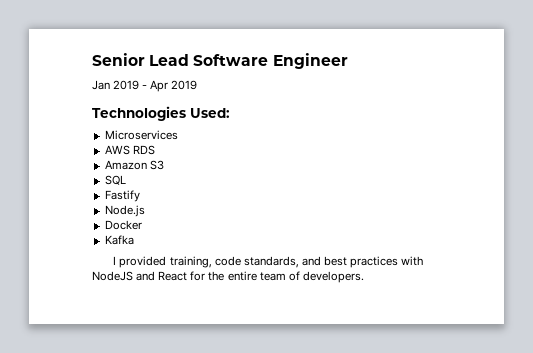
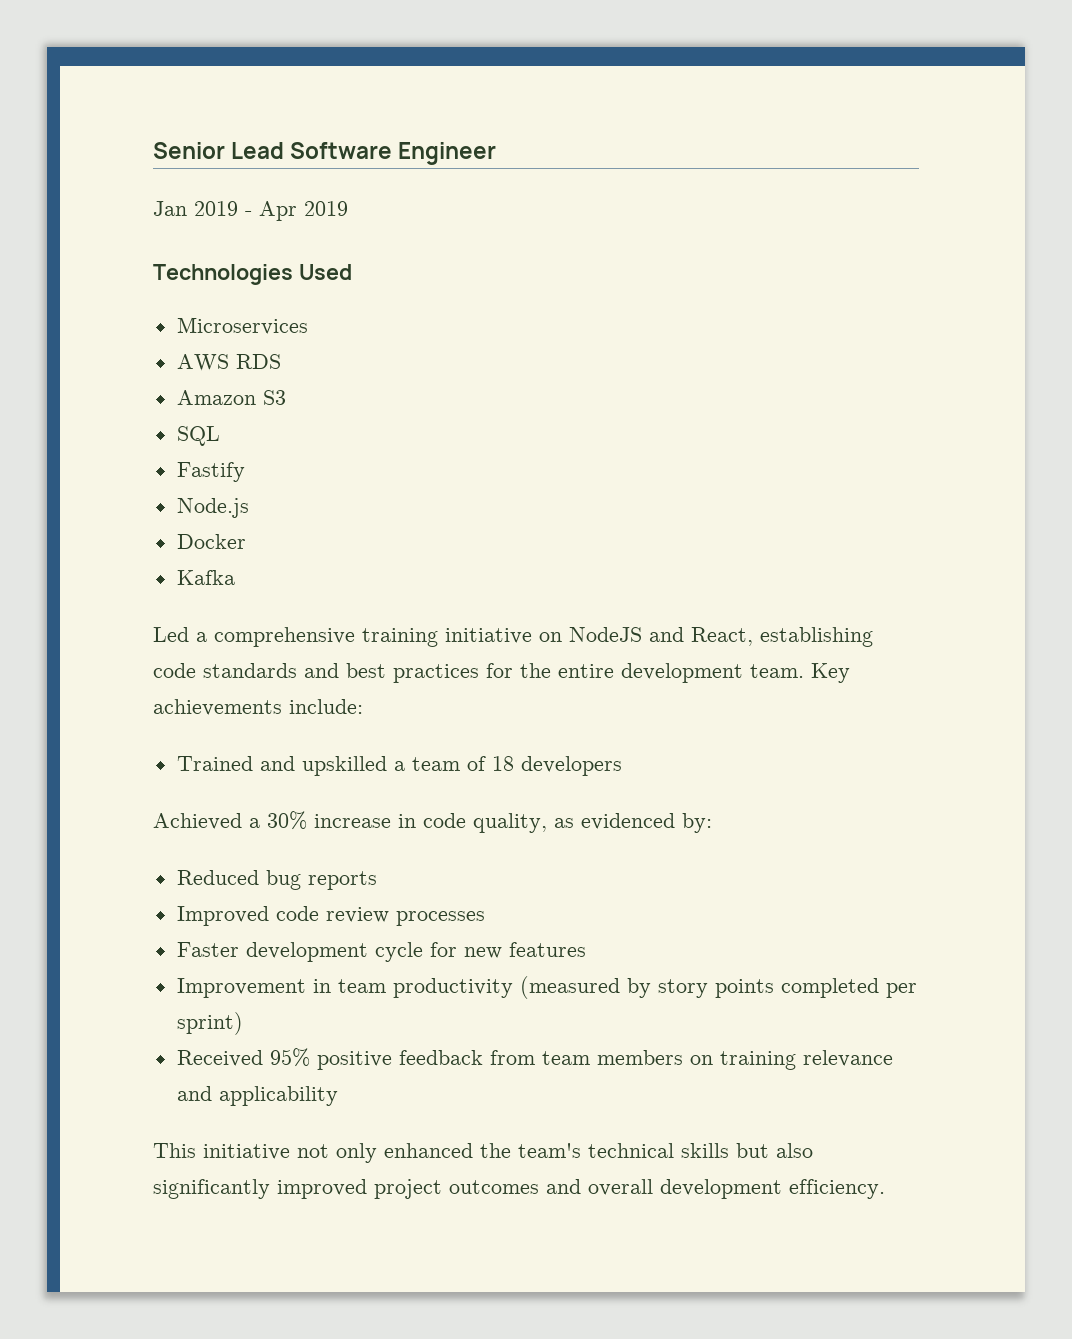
- Technologies Used:
+ Technologies Used
- I provided training, code standards, and best practices with NodeJS and React for the entire team of developers.
+ Led a comprehensive training initiative on NodeJS and React, establishing code standards and best practices for the entire development team. Key achievements include:
+ Trained and upskilled a team of 18 developers
+ Achieved a 30% increase in code quality, as evidenced by:
+ Reduced bug reports
+ Improved code review processes
+ Faster development cycle for new features
+ Improvement in team productivity (measured by story points completed per sprint)
+ Received 95% positive feedback from team members on training relevance and applicability
+ This initiative not only enhanced the team's technical skills but also significantly improved project outcomes and overall development efficiency.

